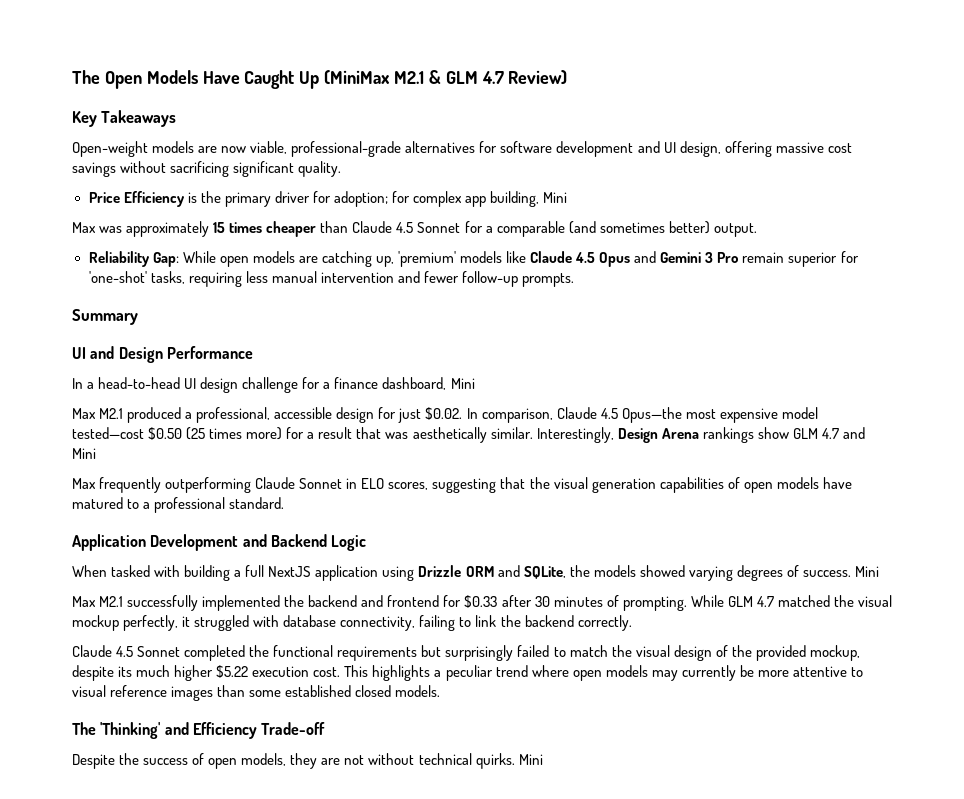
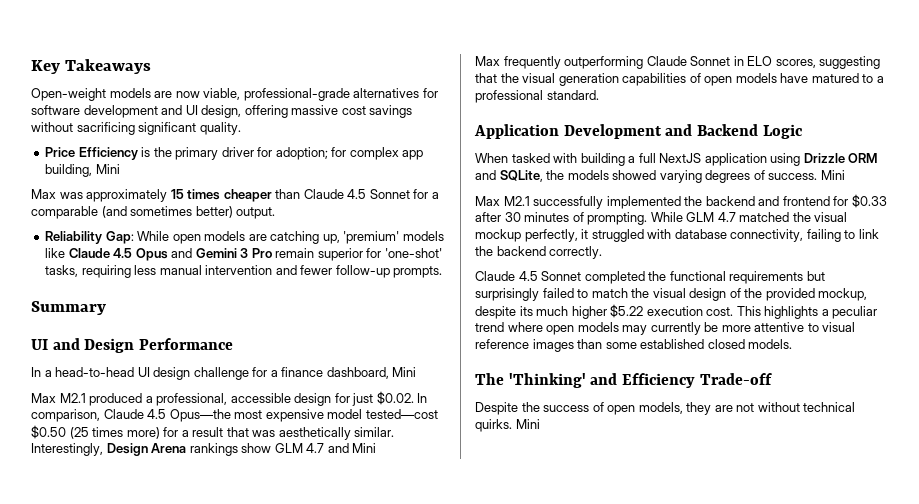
- The Open Models Have Caught Up (MiniMax M2.1 & GLM 4.7 Review)

